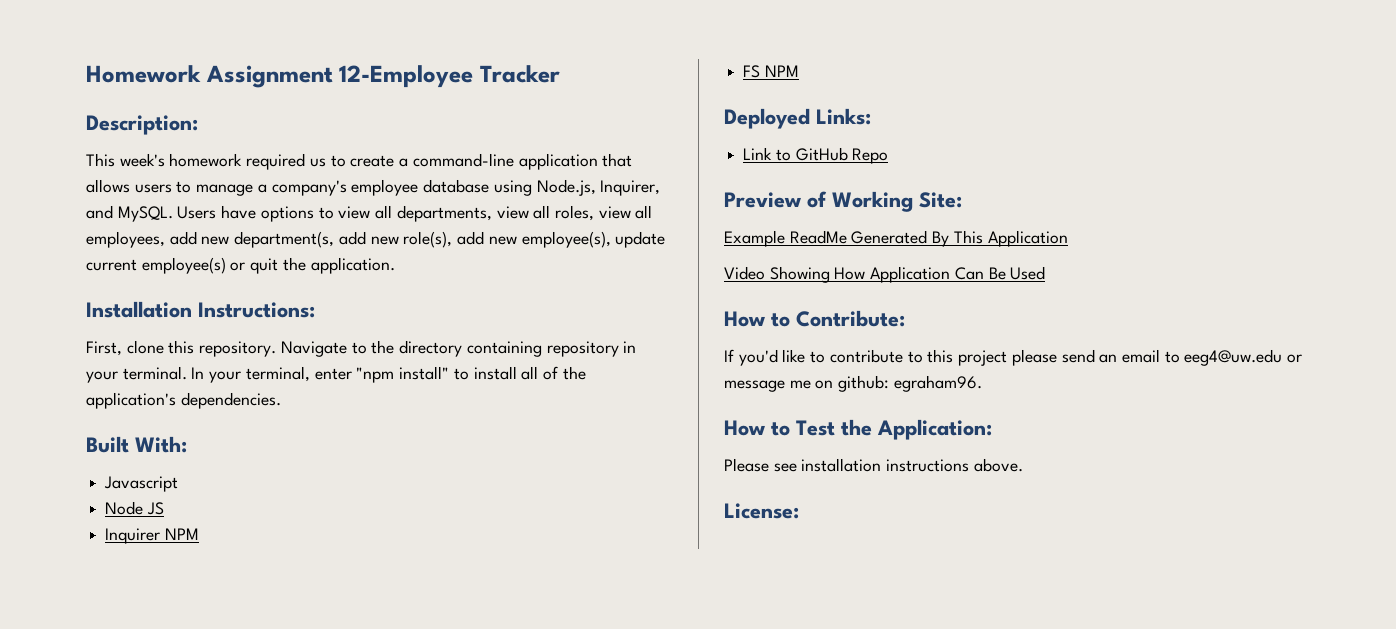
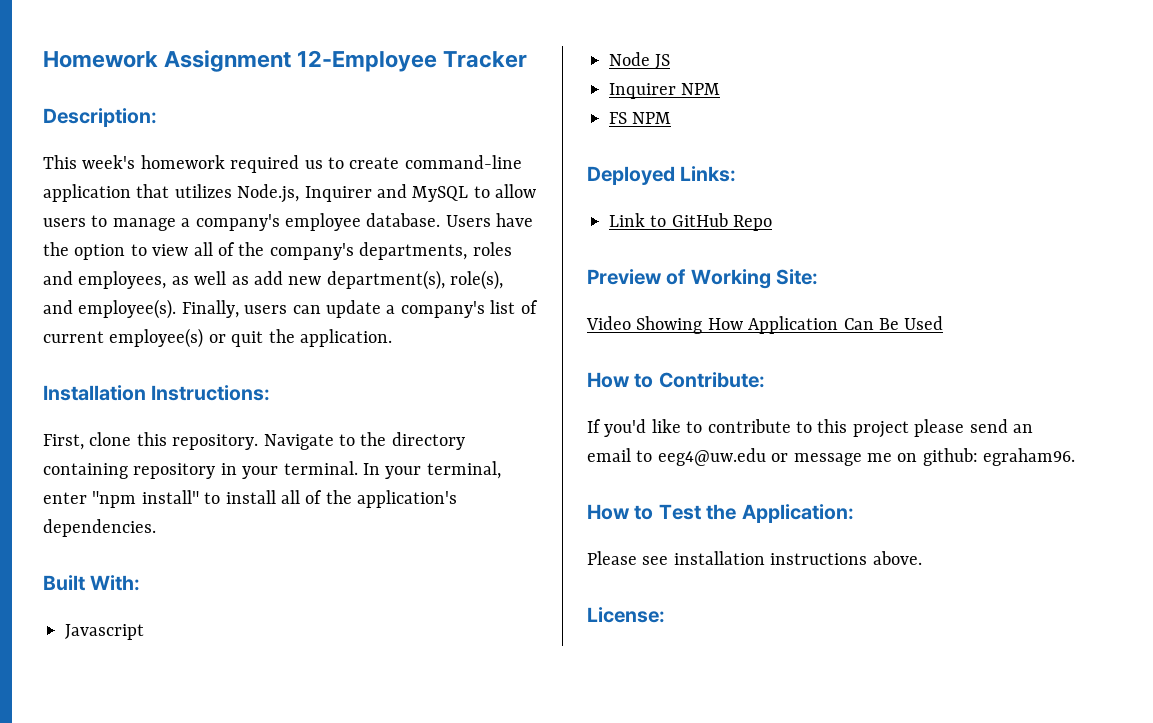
- This week's homework required us to create a command-line application that allows users to manage a company's employee database using Node.js, Inquirer, and MySQL. Users have options to view all departments, view all roles, view all employees, add new department(s, add new role(s), add new employee(s), update current employee(s) or quit the application.
+ This week's homework required us to create command-line application that utilizes Node.js, Inquirer and MySQL to allow users to manage a company's employee database. Users have the option to view all of the company's departments, roles and employees, as well as add new department(s), role(s), and employee(s). Finally, users can update a company's list of current employee(s) or quit the application.
- Example ReadMe Generated By This Application

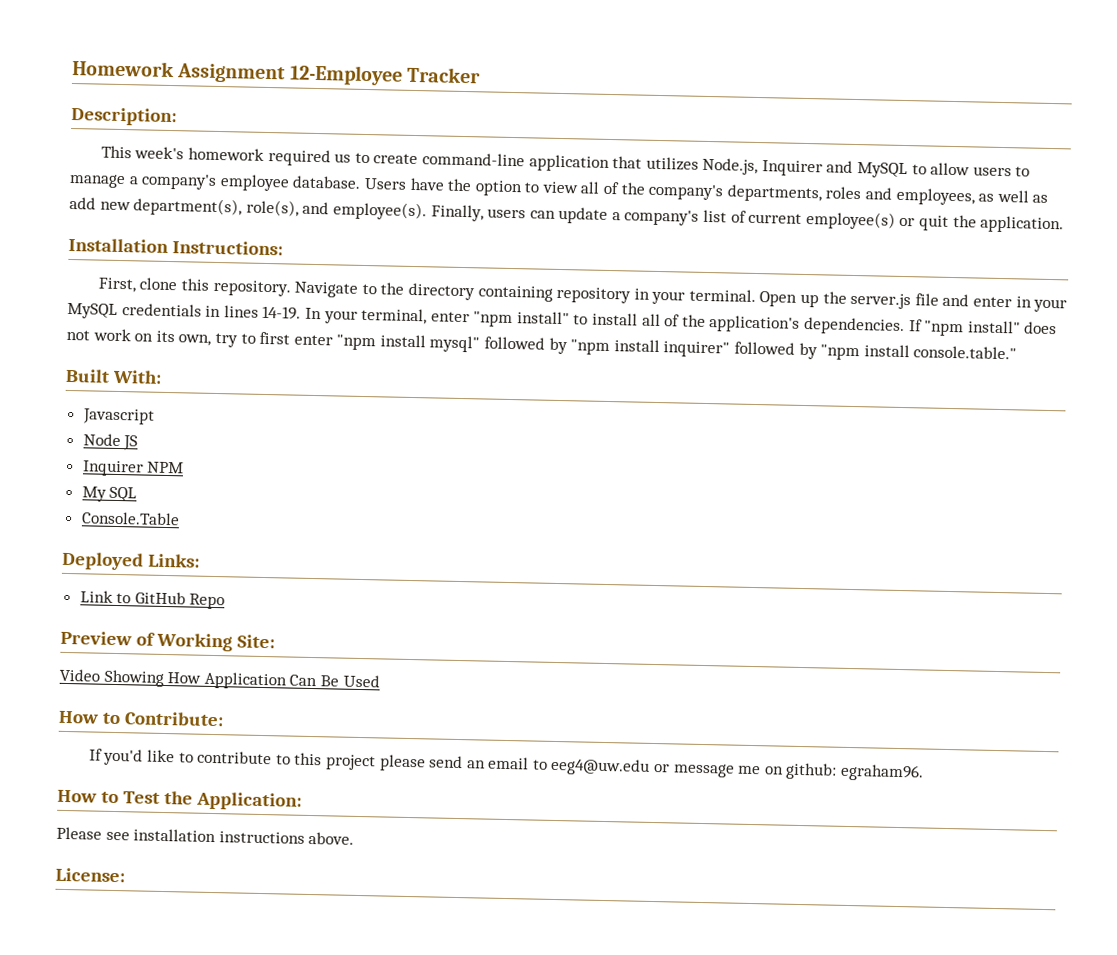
+ Open up the server.js file and enter in your MySQL credentials in lines 14-19.
+ If "npm install" does not work on its own, try to first enter "npm install mysql" followed by "npm install inquirer" followed by "npm install console.table."
- FS NPM
+ My SQL
+ Console.Table

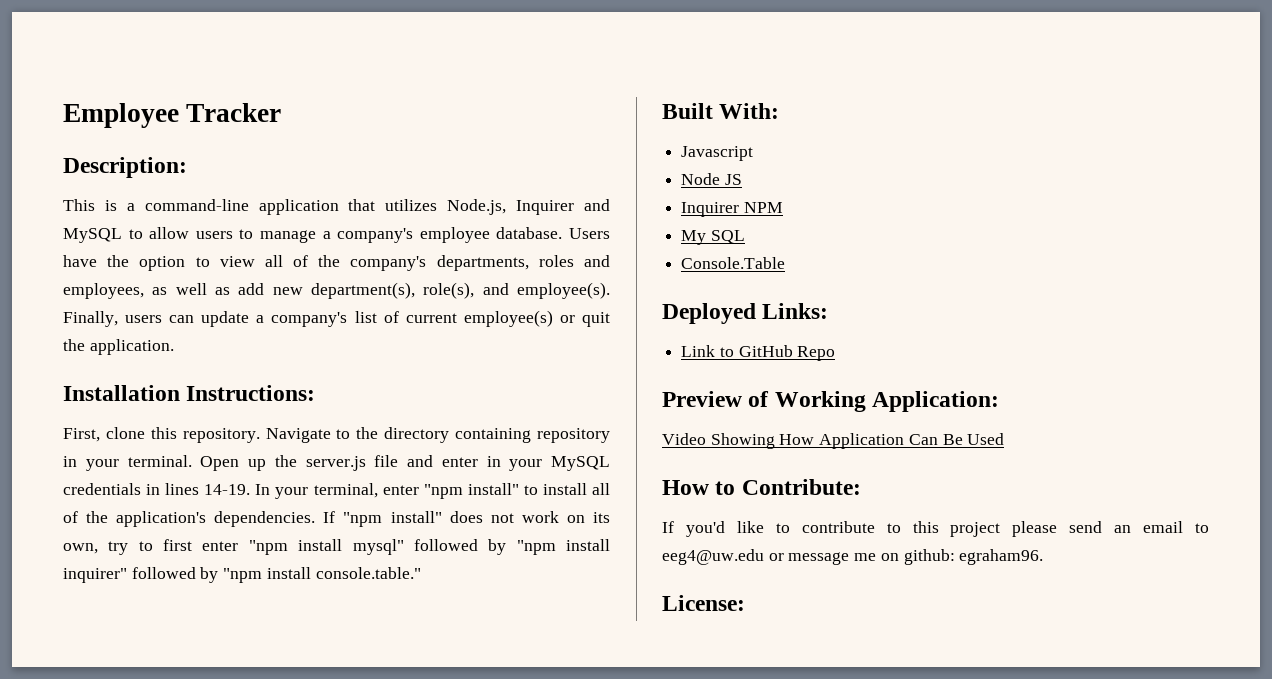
- Homework Assignment 12-Employee Tracker
+ Employee Tracker
- This week's homework required us to create command-line application that utilizes Node.js, Inquirer and MySQL to allow users to manage a company's employee database.
+ This is a command-line application that utilizes Node.js, Inquirer and MySQL to allow users to manage a company's employee database.
- Preview of Working Site:
+ Preview of Working Application:
- How to Test the Application:
- Please see installation instructions above.

